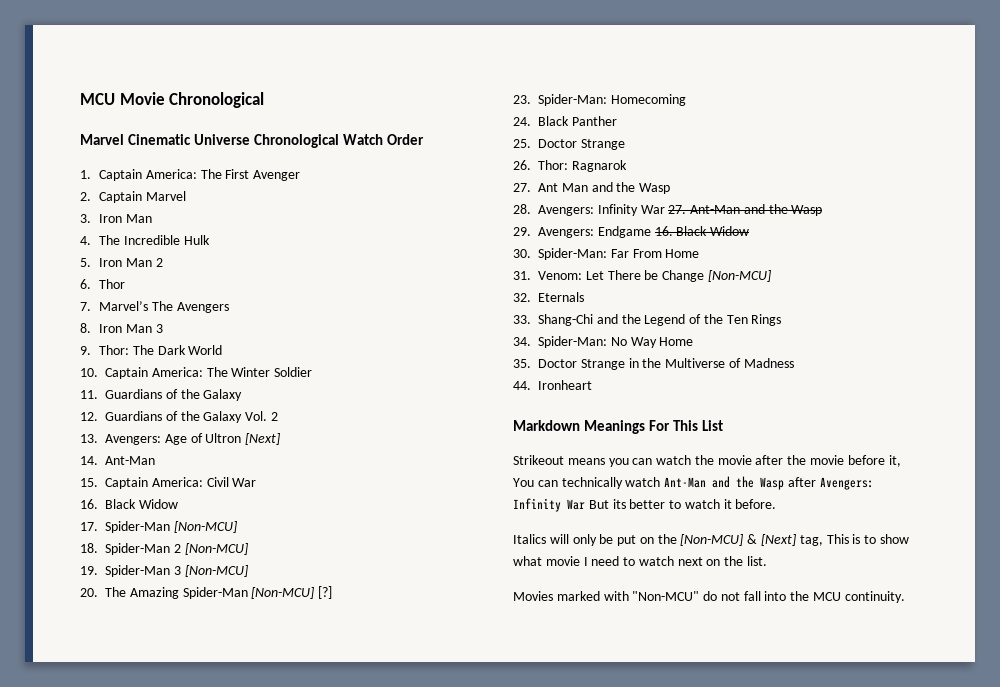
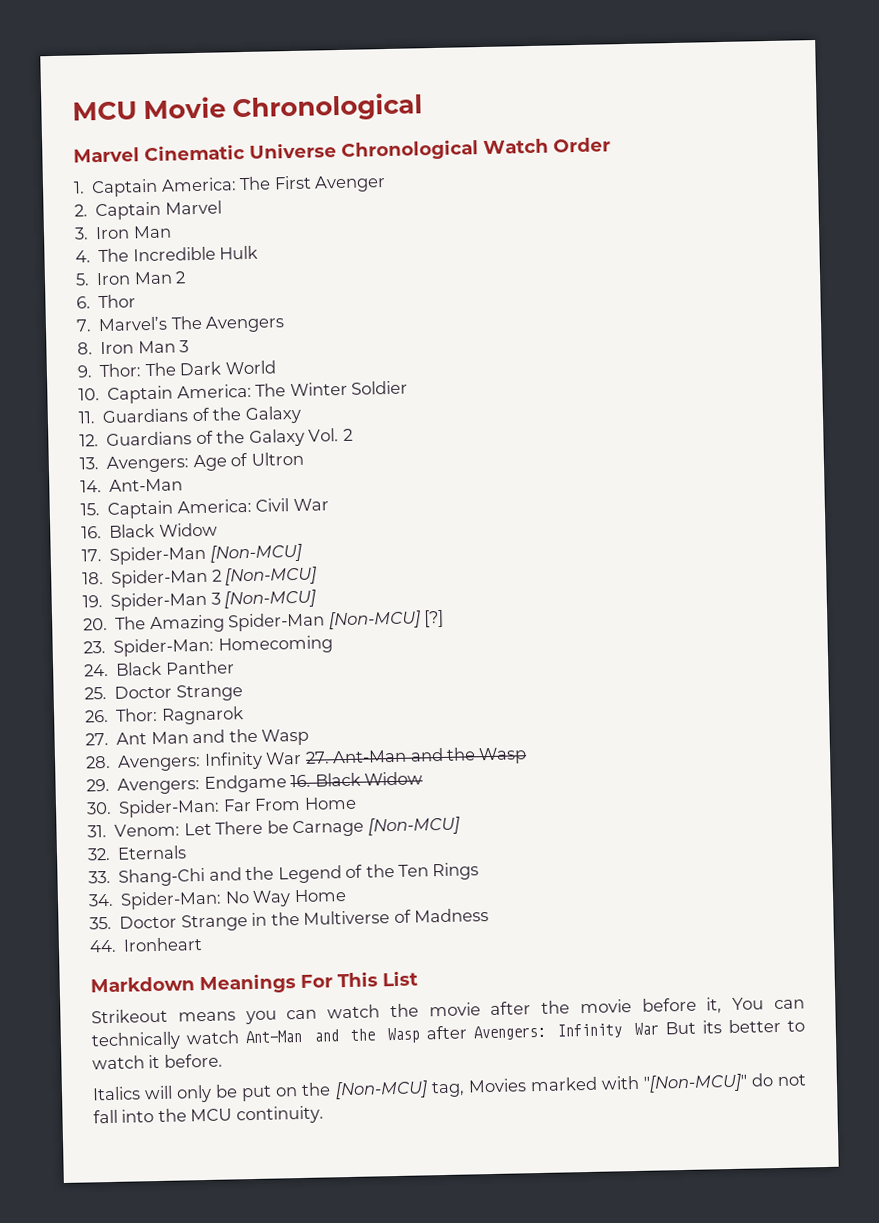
- 13. Avengers: Age of Ultron [Next]
+ 13. Avengers: Age of Ultron
- 31. Venom: Let There be Change [Non-MCU]
+ 31. Venom: Let There be Carnage [Non-MCU]
- Italics will only be put on the [Non-MCU] & [Next] tag, This is to show what movie I need to watch next on the list.
- Movies marked with "Non-MCU" do not fall into the MCU continuity.
+ Italics will only be put on the [Non-MCU] tag, Movies marked with "[Non-MCU]" do not fall into the MCU continuity.

